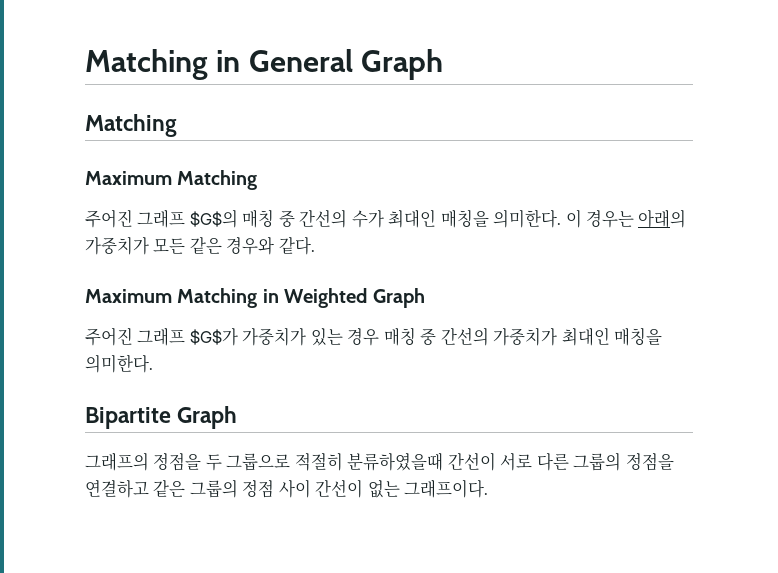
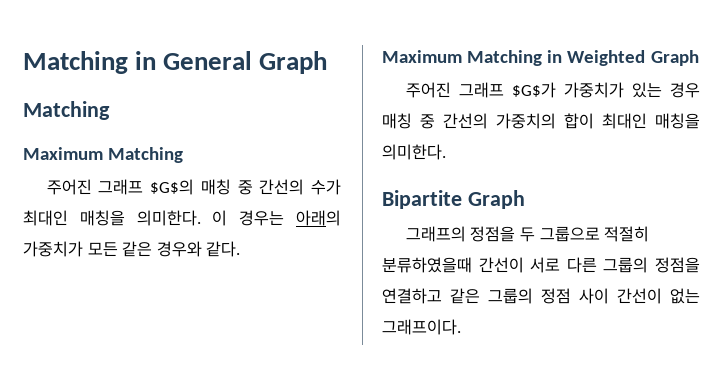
- 주어진 그래프 $G$가 가중치가 있는 경우 매칭 중 간선의 가중치가 최대인 매칭을 의미한다.
+ 주어진 그래프 $G$가 가중치가 있는 경우 매칭 중 간선의 가중치의 합이 최대인 매칭을 의미한다.

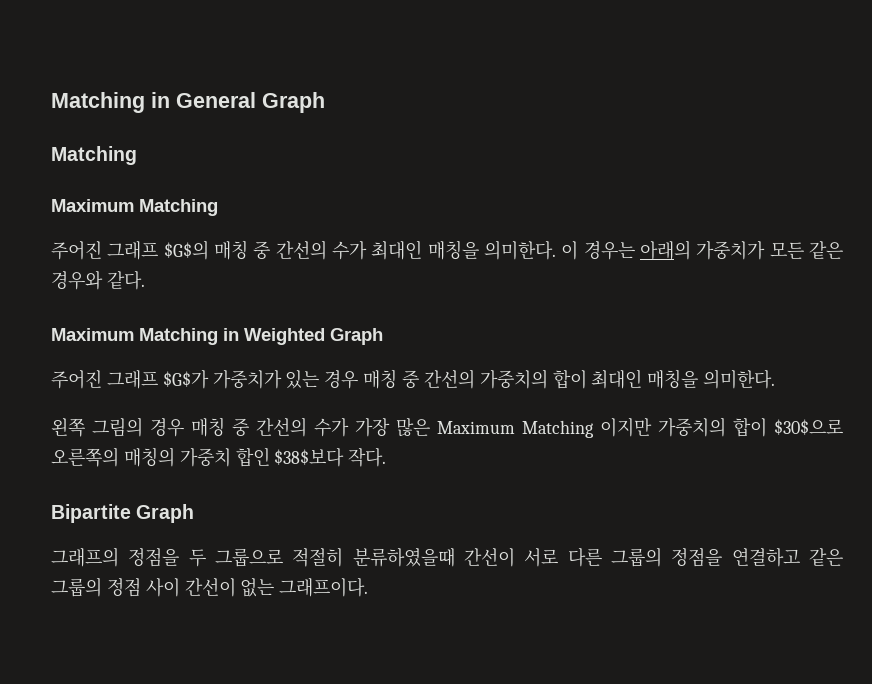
+ 왼쪽 그림의 경우 매칭 중 간선의 수가 가장 많은 Maximum Matching 이지만 가중치의 합이 $30$으로 오른쪽의 매칭의 가중치 합인 $38$보다 작다.

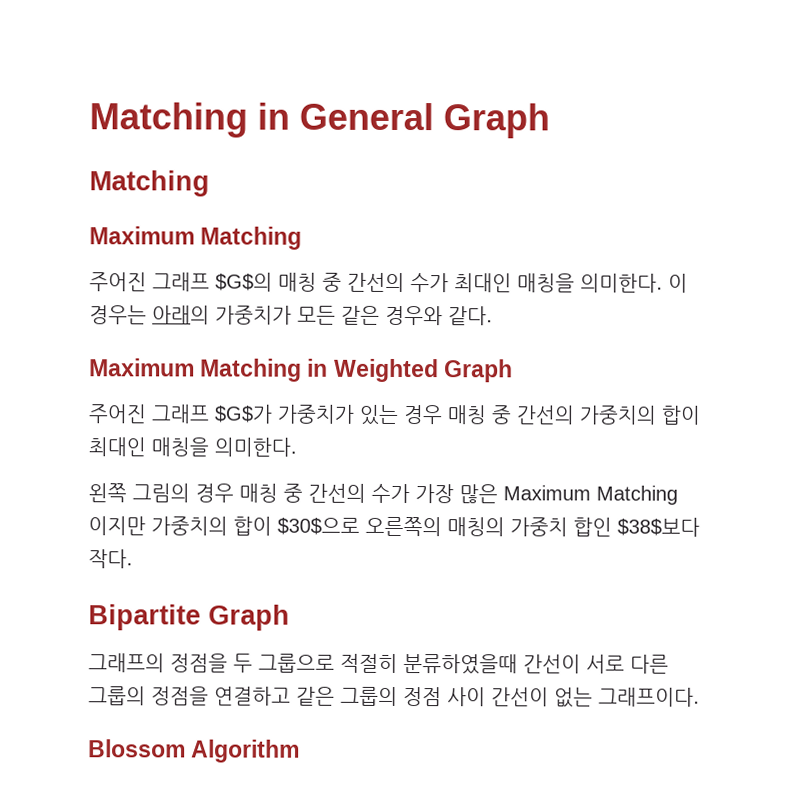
+ Blossom Algorithm

